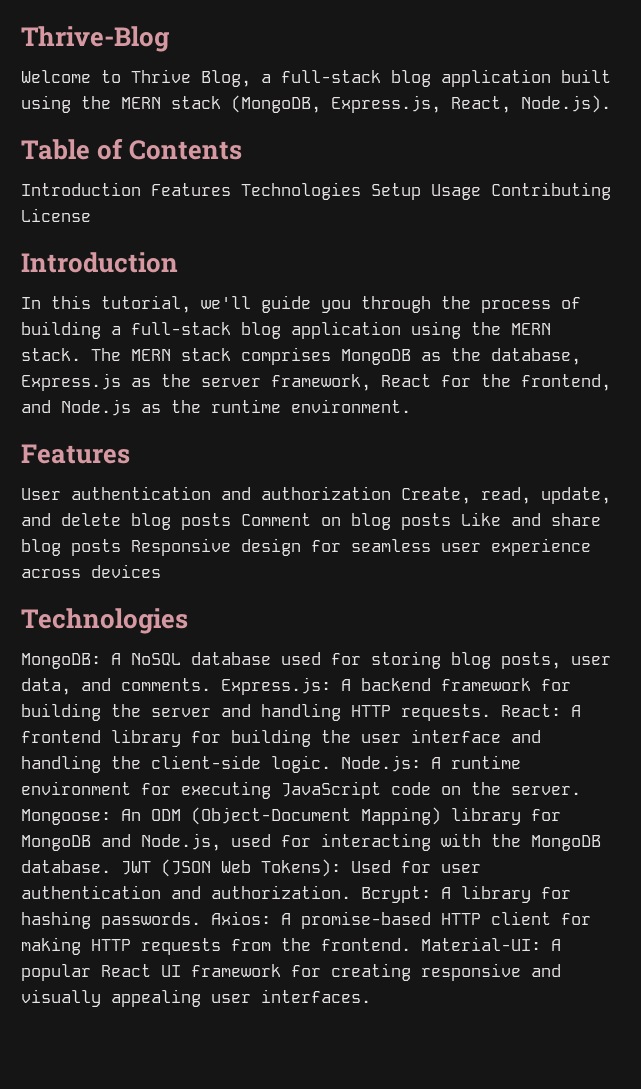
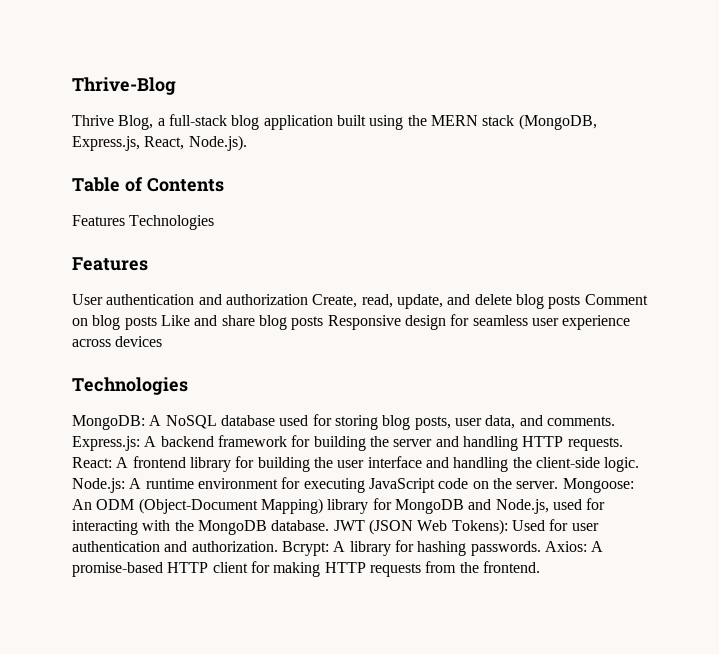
- Welcome to Thrive Blog, a full-stack blog application built using the MERN stack (MongoDB, Express.js, React, Node.js).
+ Thrive Blog, a full-stack blog application built using the MERN stack (MongoDB, Express.js, React, Node.js).
- Introduction Features Technologies Setup Usage Contributing License
- Introduction
- In this tutorial, we'll guide you through the process of building a full-stack blog application using the MERN stack. The MERN stack comprises MongoDB as the database, Express.js as the server framework, React for the frontend, and Node.js as the runtime environment.
+ Features Technologies
- Material-UI: A popular React UI framework for creating responsive and visually appealing user interfaces.

